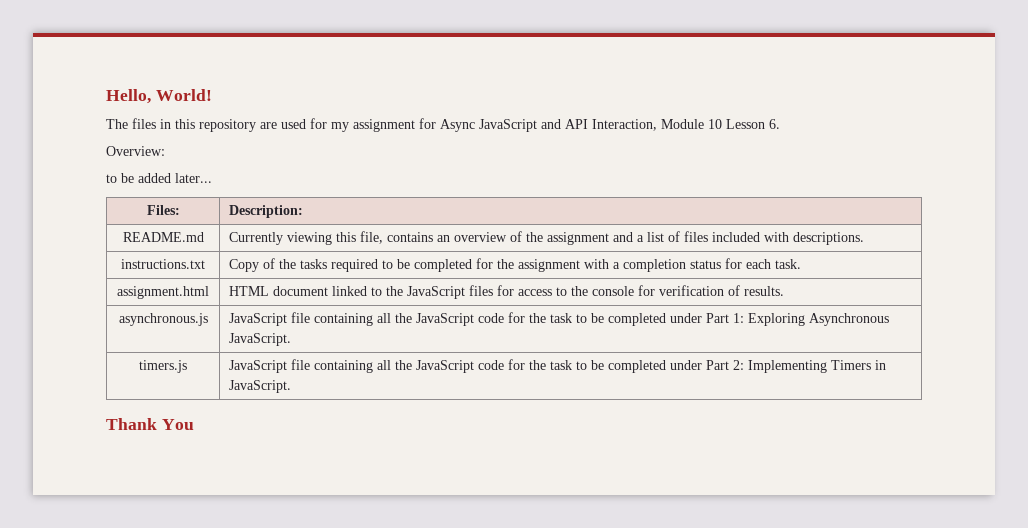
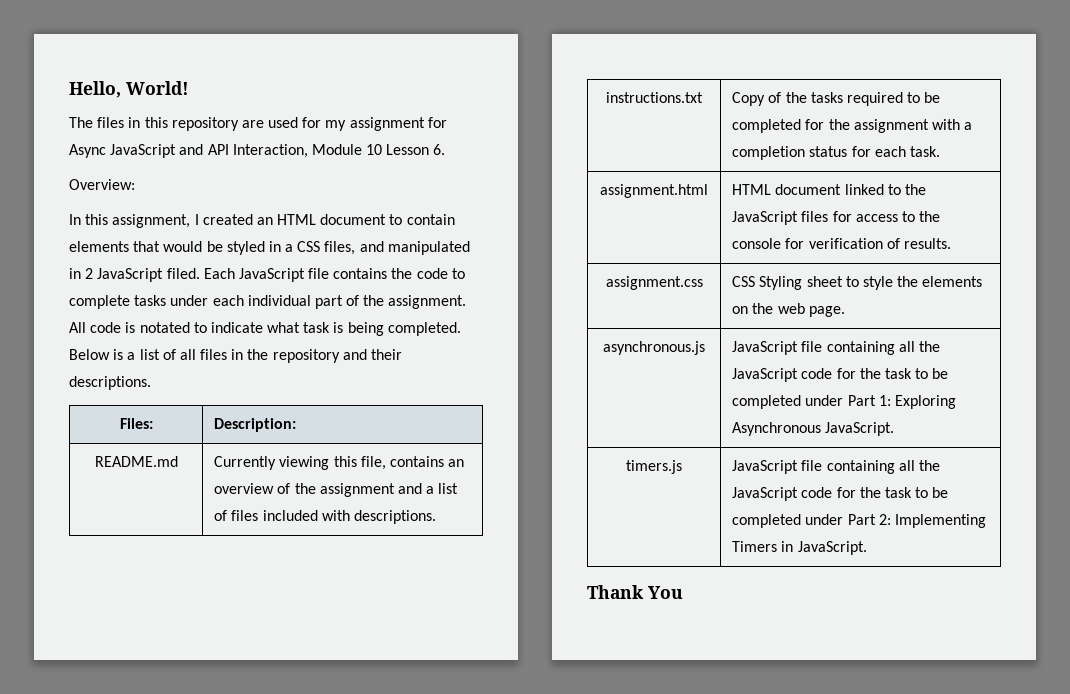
- to be added later...
+ In this assignment, I created an HTML document to contain elements that would be styled in a CSS files, and manipulated in 2 JavaScript filed. Each JavaScript file contains the code to complete tasks under each individual part of the assignment. All code is notated to indicate what task is being completed. Below is a list of all files in the repository and their descriptions.
+ assignment.css | CSS Styling sheet to style the elements on the web page.

